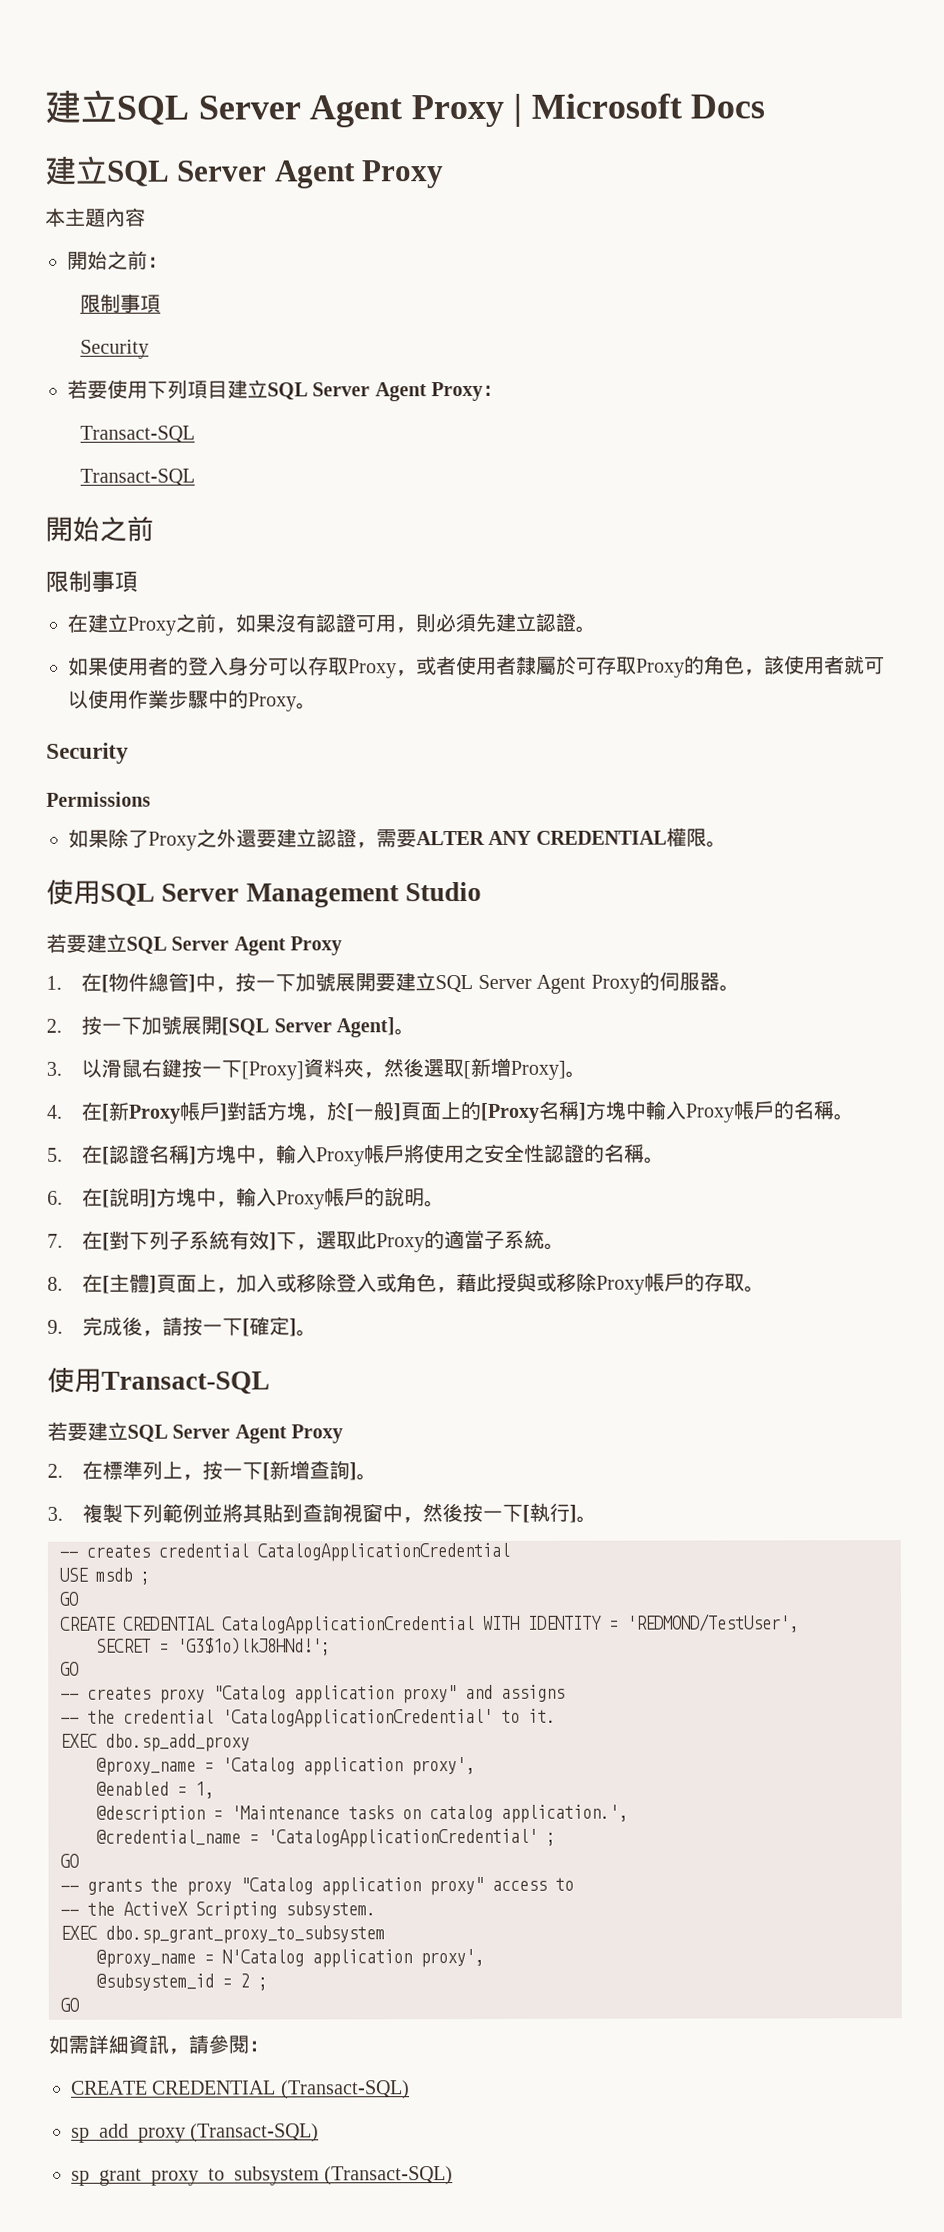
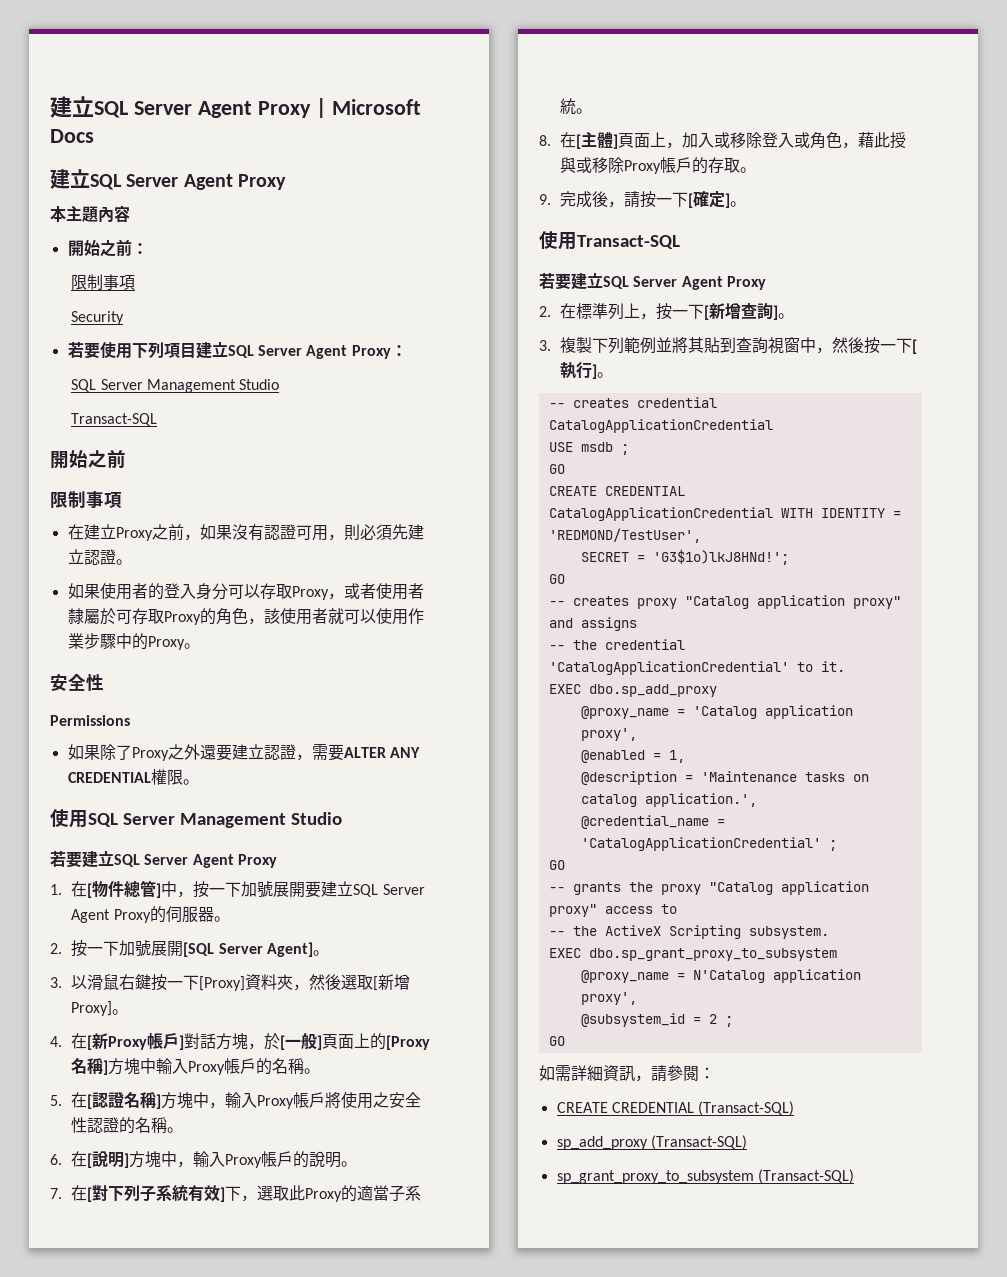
  若要使用下列項目建立SQL Server Agent Proxy：
- Transact-SQL
+ SQL Server Management Studio
  如果使用者的登入身分可以存取Proxy，或者使用者隸屬於可存取Proxy的角色，該使用者就可以使用作業步驟中的Proxy。
- Security
+ 安全性

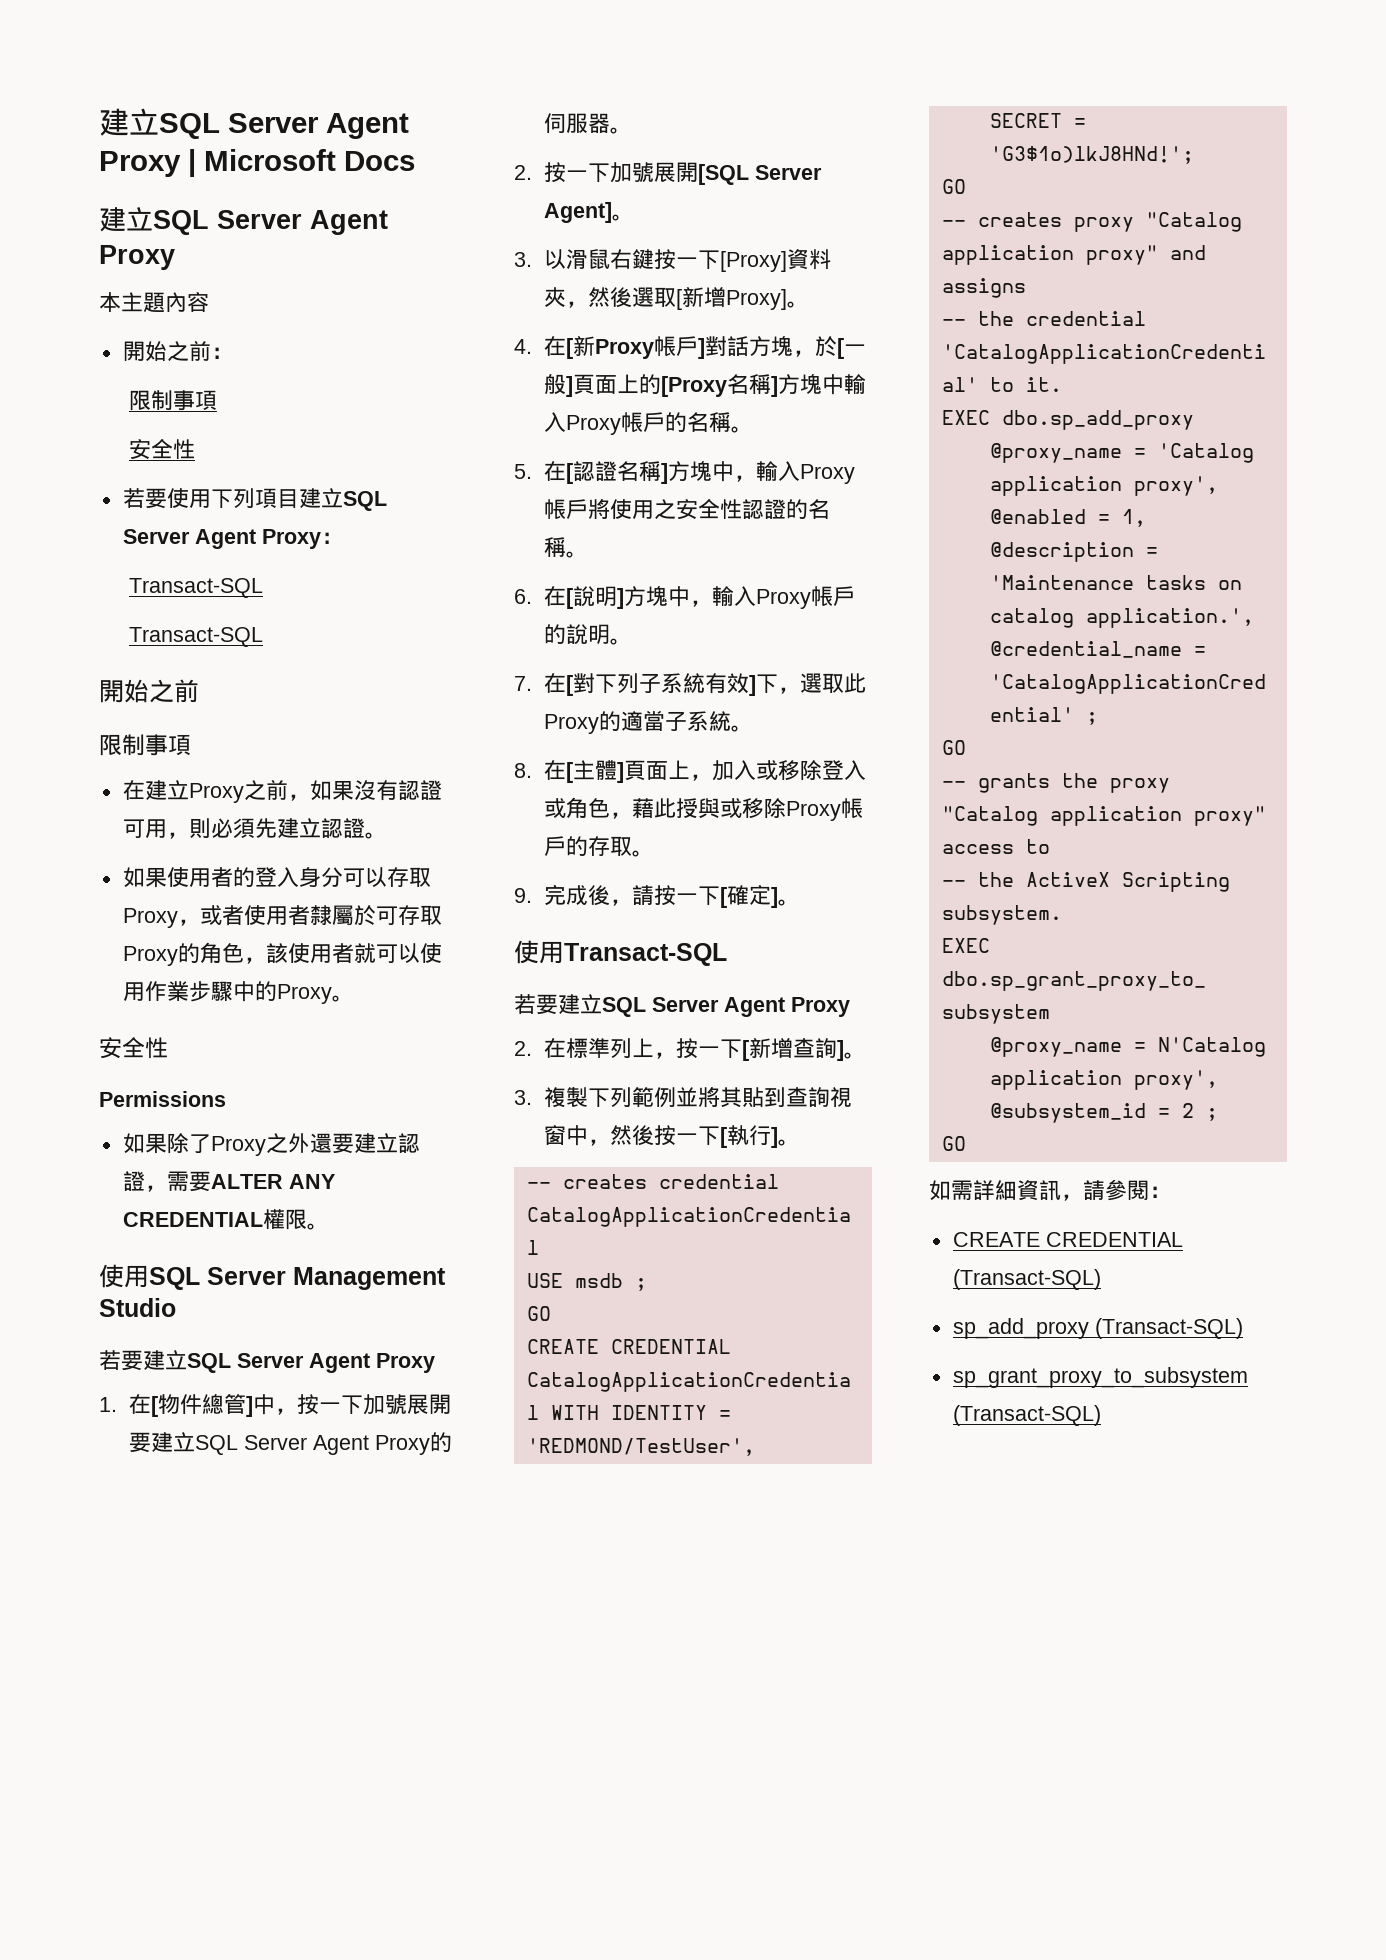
  開始之前：
  限制事項
- Security
+ 安全性
  若要使用下列項目建立SQL Server Agent Proxy：
- SQL Server Management Studio
+ Transact-SQL

